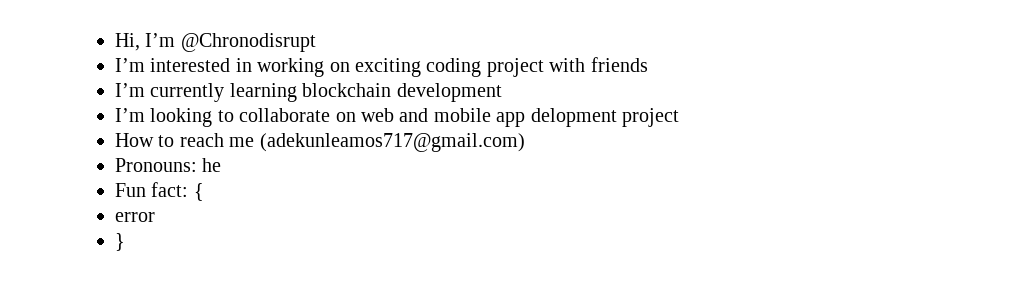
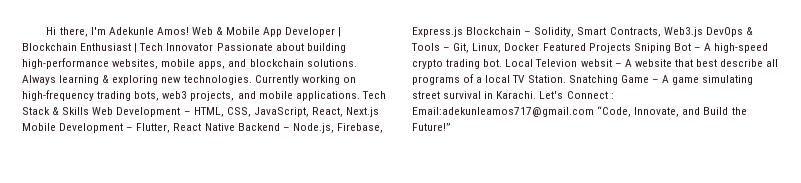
- Hi, I’m @Chronodisrupt
- I’m interested in working on exciting coding project with friends
- I’m currently learning blockchain development
- I’m looking to collaborate on web and mobile app delopment project
- How to reach me (adekunleamos717@gmail.com)
- Pronouns: he
- Fun fact: {
- error
- }
+ Hi there, I'm Adekunle Amos! Web & Mobile App Developer | Blockchain Enthusiast | Tech Innovator Passionate about building high-performance websites, mobile apps, and blockchain solutions. Always learning & exploring new technologies. Currently working on high-frequency trading bots, web3 projects, and mobile applications. Tech Stack & Skills Web Development – HTML, CSS, JavaScript, React, Next.js Mobile Development – Flutter, React Native Backend – Node.js, Firebase, Express.js Blockchain – Solidity, Smart Contracts, Web3.js DevOps & Tools – Git, Linux, Docker Featured Projects Sniping Bot – A high-speed crypto trading bot. Local Televion websit – A website that best describe all programs of a local TV Station. Snatching Game – A game simulating street survival in Karachi. Let's Connect : Email:adekunleamos717@gmail.com “Code, Innovate, and Build the Future!”

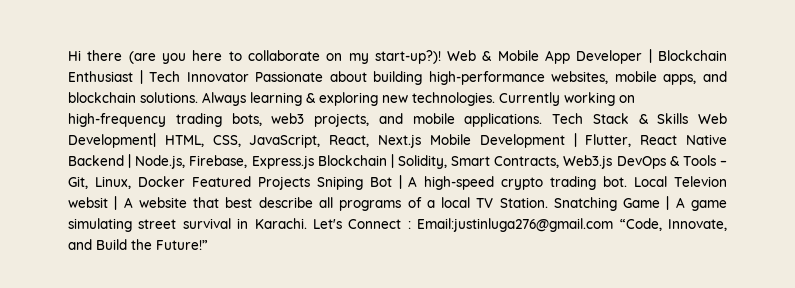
- Hi there, I'm Adekunle Amos!
+ Hi there (are you here to collaborate on my start-up?)!
- Tech Stack & Skills Web Development – HTML, CSS, JavaScript, React, Next.js Mobile Development – Flutter, React Native Backend – Node.js, Firebase, Express.js Blockchain – Solidity, Smart Contracts, Web3.js DevOps & Tools – Git, Linux, Docker Featured Projects Sniping Bot – A high-speed crypto trading bot.
+ Tech Stack & Skills Web Development| HTML, CSS, JavaScript, React, Next.js Mobile Development | Flutter, React Native Backend | Node.js, Firebase, Express.js Blockchain | Solidity, Smart Contracts, Web3.js DevOps & Tools – Git, Linux, Docker Featured Projects Sniping Bot | A high-speed crypto trading bot.
- Local Televion websit – A website that best describe all programs of a local TV Station.
+ Local Televion websit | A website that best describe all programs of a local TV Station.
- Snatching Game – A game simulating street survival in Karachi.
+ Snatching Game | A game simulating street survival in Karachi.
- Let's Connect : Email:adekunleamos717@gmail.com “Code, Innovate, and Build the Future!”
+ Let's Connect : Email:justinluga276@gmail.com “Code, Innovate, and Build the Future!”

